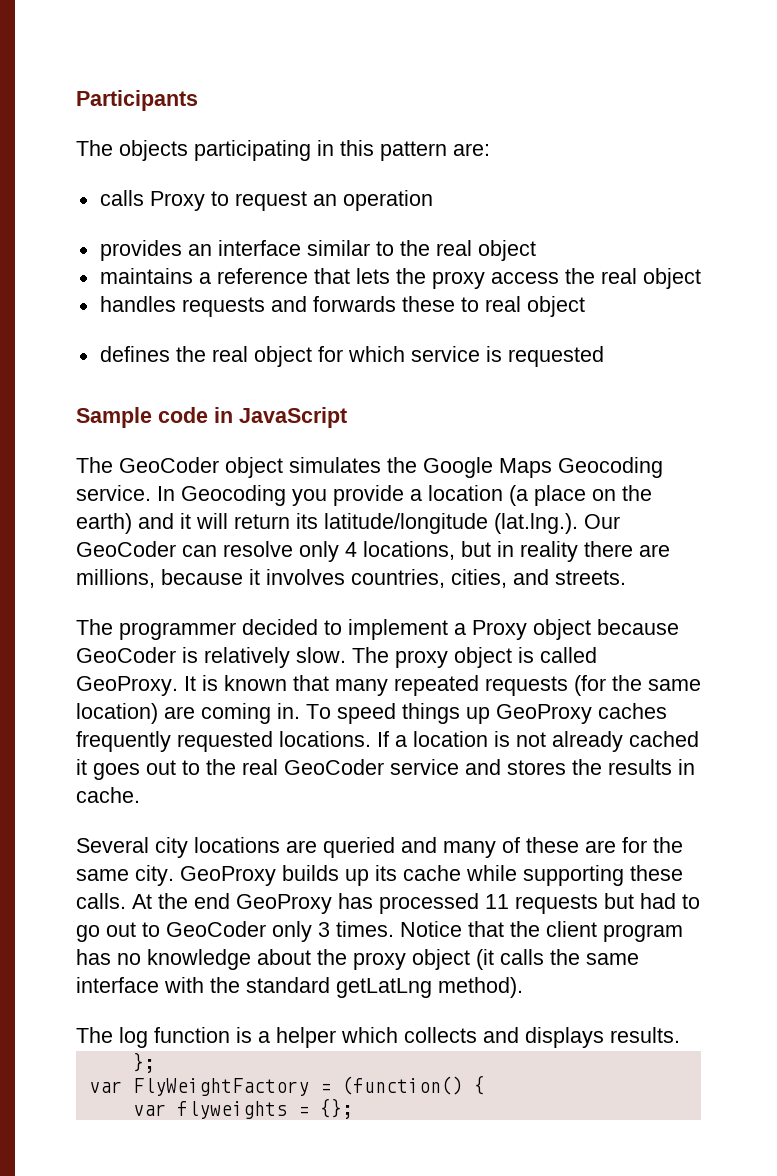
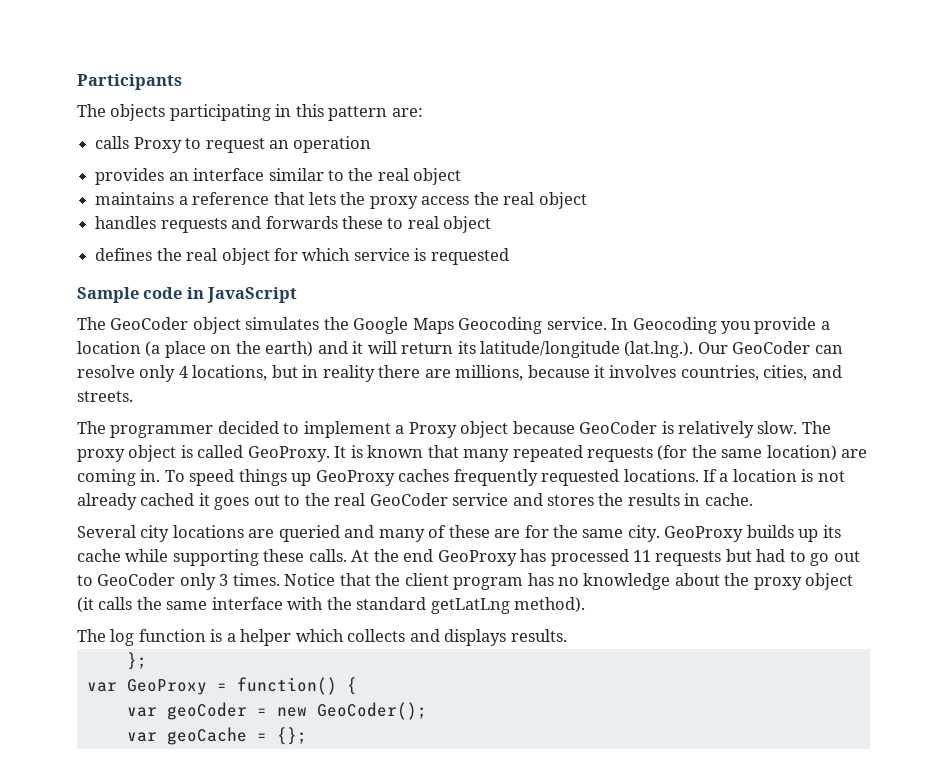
- var FlyWeightFactory = (function() {
+ var GeoProxy = function() {
- var flyweights = {};
+ var geoCoder = new GeoCoder();
+ var geoCache = {};

